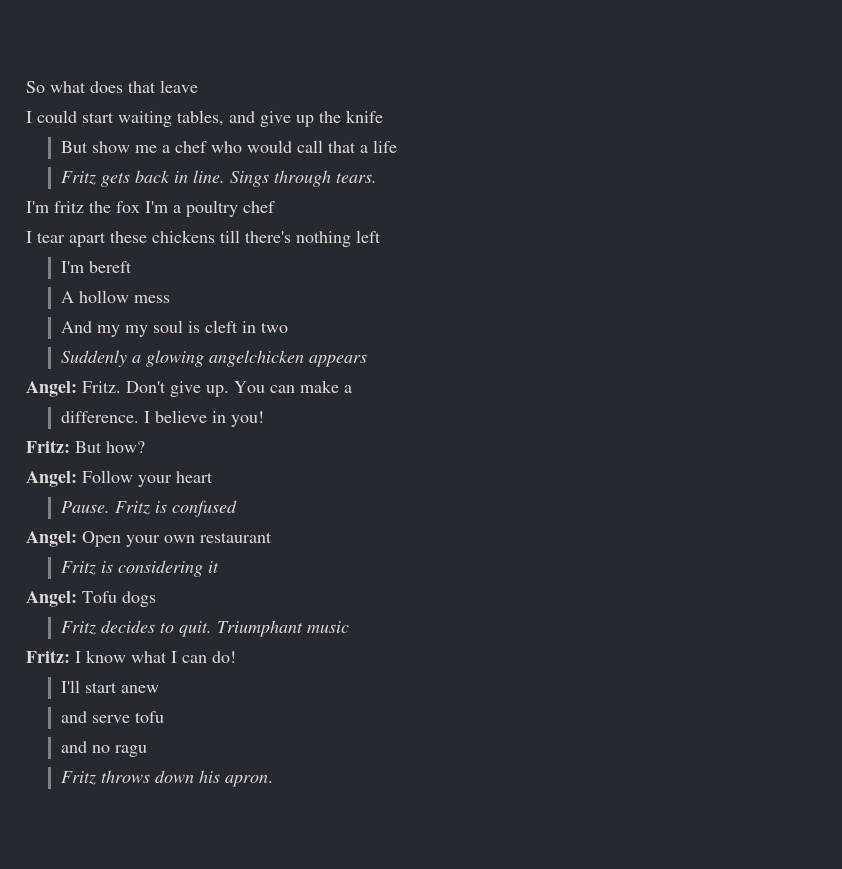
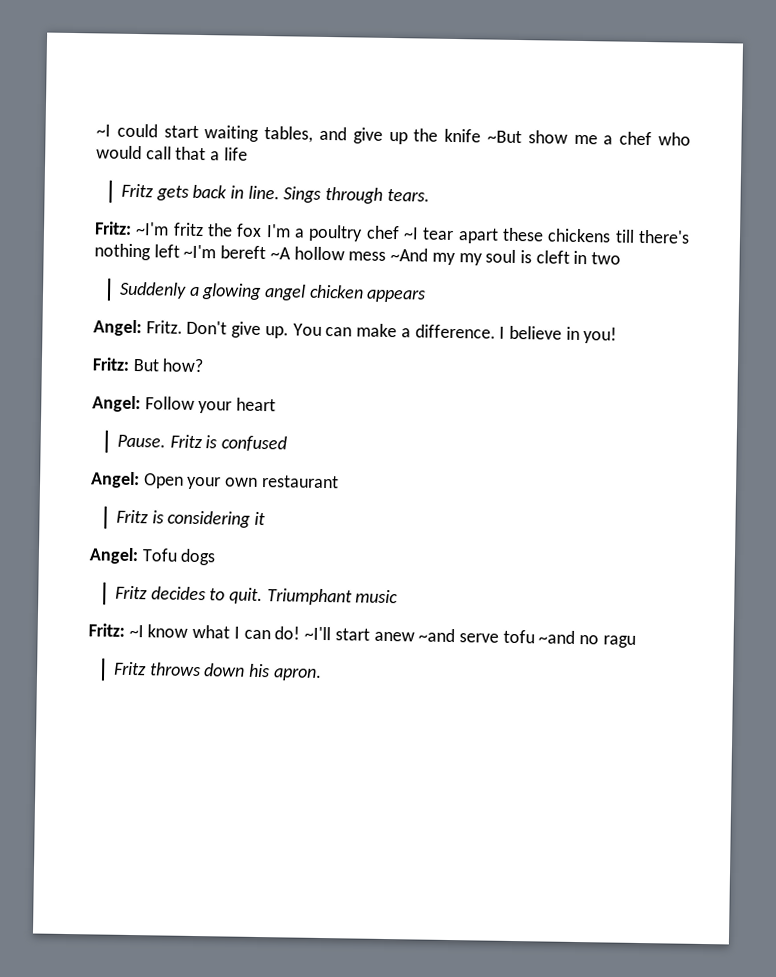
- So what does that leave
- I could start waiting tables, and give up the knife
- But show me a chef who would call that a life
+ ~I could start waiting tables, and give up the knife ~But show me a chef who would call that a life
- I'm fritz the fox I'm a poultry chef
- I tear apart these chickens till there's nothing left
- I'm bereft
- A hollow mess
- And my my soul is cleft in two
+ Fritz: ~I'm fritz the fox I'm a poultry chef ~I tear apart these chickens till there's nothing left ~I'm bereft ~A hollow mess ~And my my soul is cleft in two
- Suddenly a glowing angelchicken appears
+ Suddenly a glowing angel chicken appears
- You can make a
- difference.
+ You can make a difference.
- Fritz: I know what I can do!
- I'll start anew
- and serve tofu
- and no ragu
+ Fritz: ~I know what I can do! ~I'll start anew ~and serve tofu ~and no ragu

